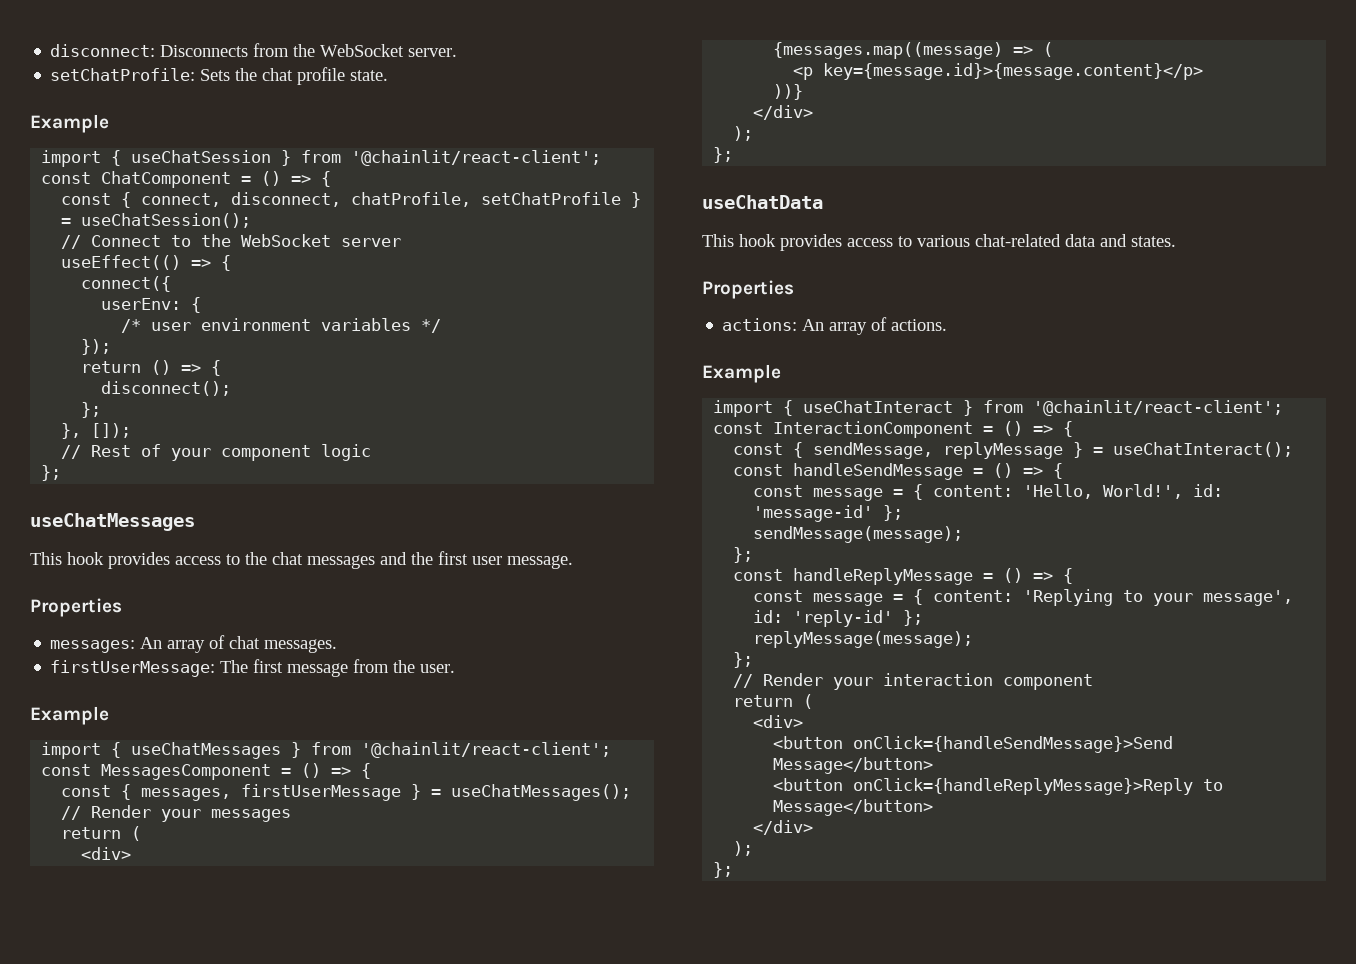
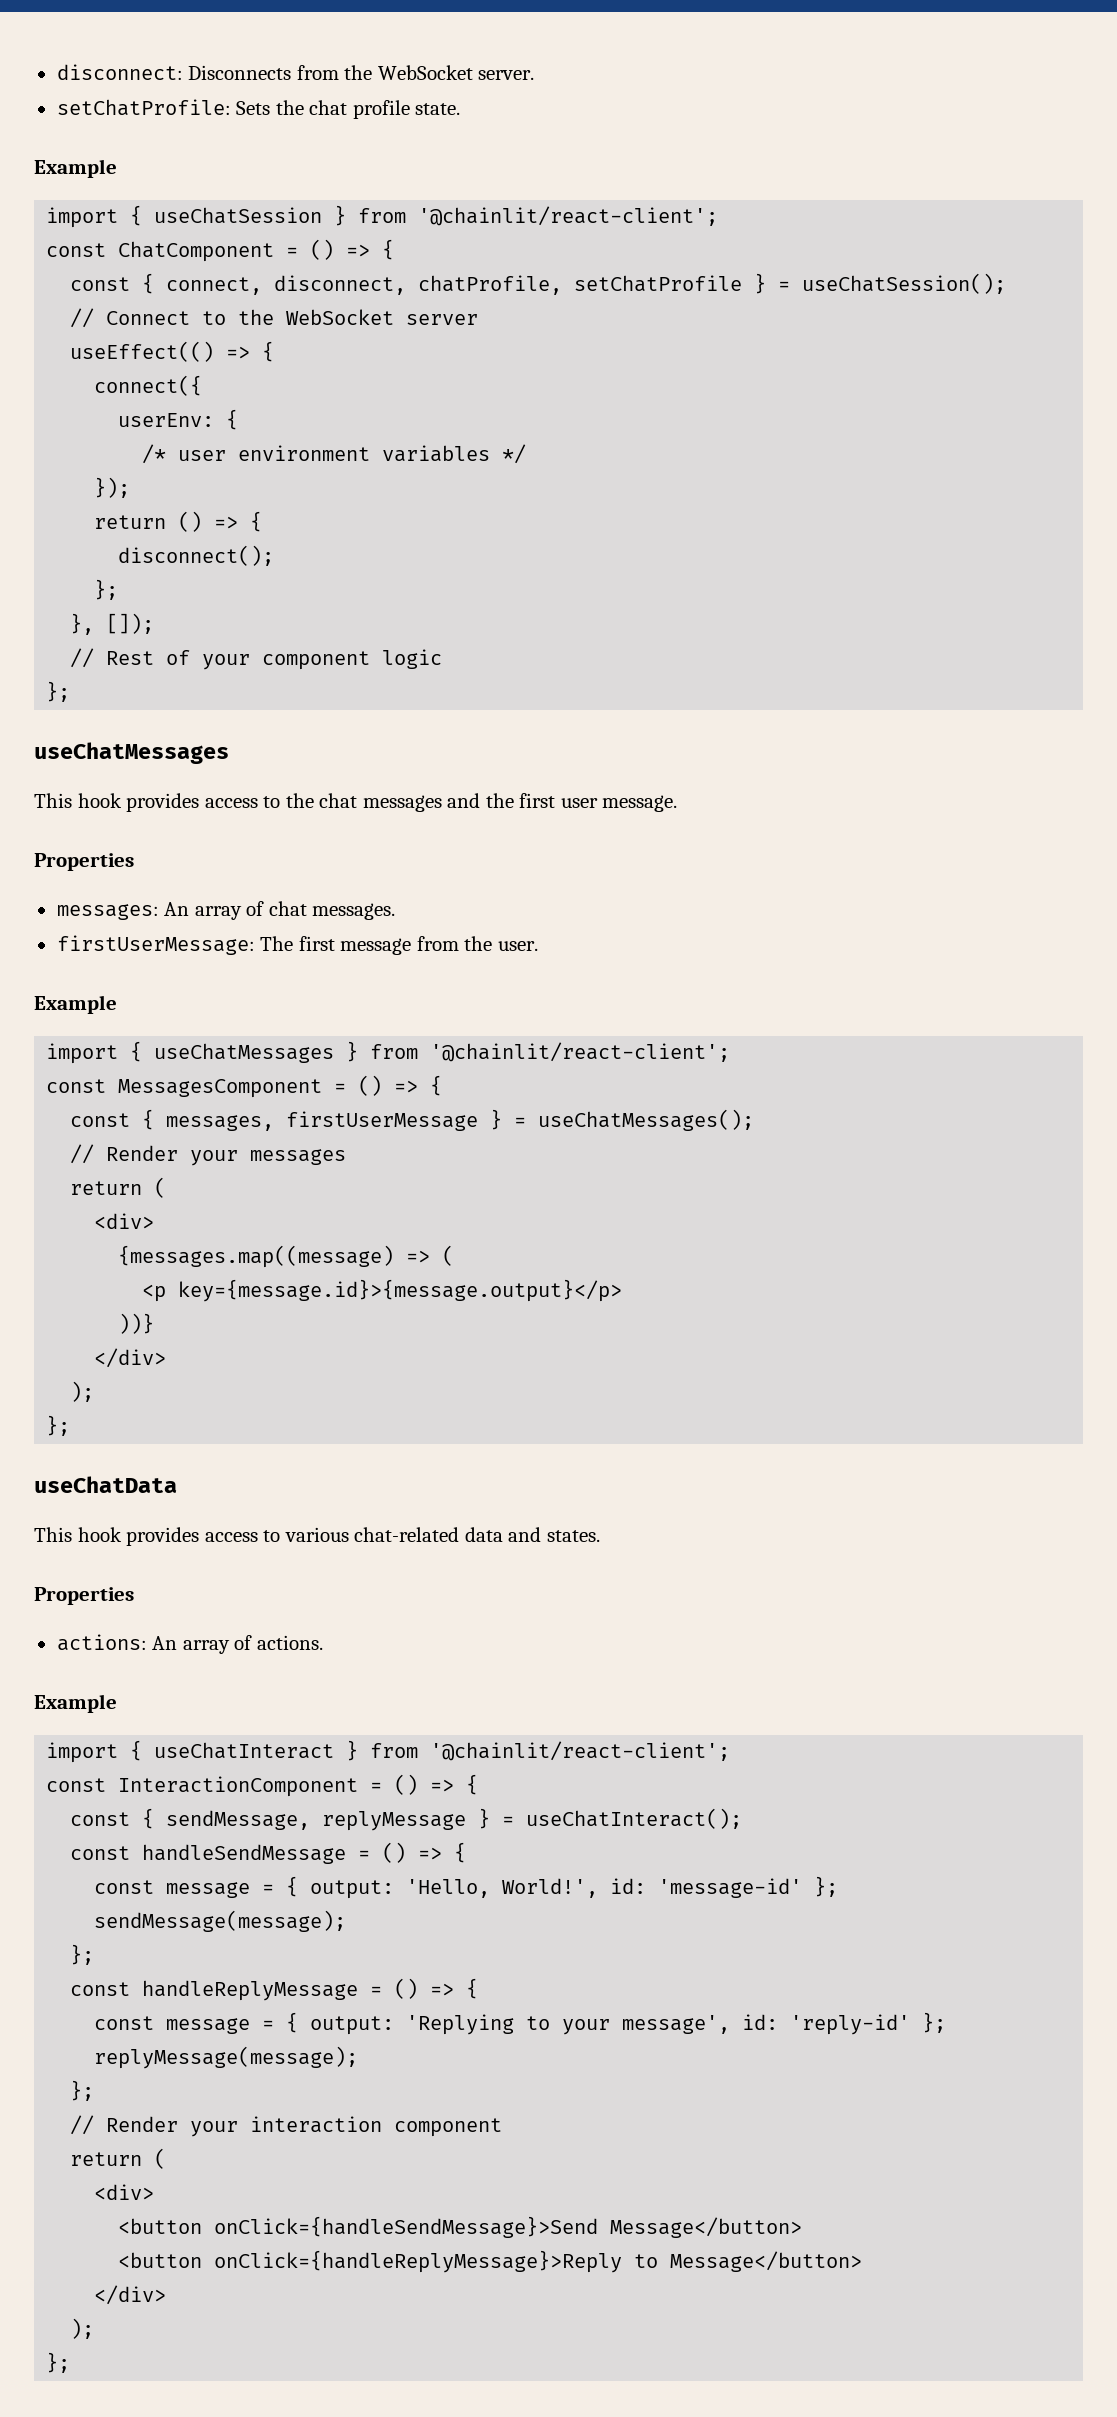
- <p key={message.id}>{message.content}</p>
+ <p key={message.id}>{message.output}</p>
- const message = { content: 'Hello, World!', id: 'message-id' };
+ const message = { output: 'Hello, World!', id: 'message-id' };
- const message = { content: 'Replying to your message', id: 'reply-id' };
+ const message = { output: 'Replying to your message', id: 'reply-id' };

